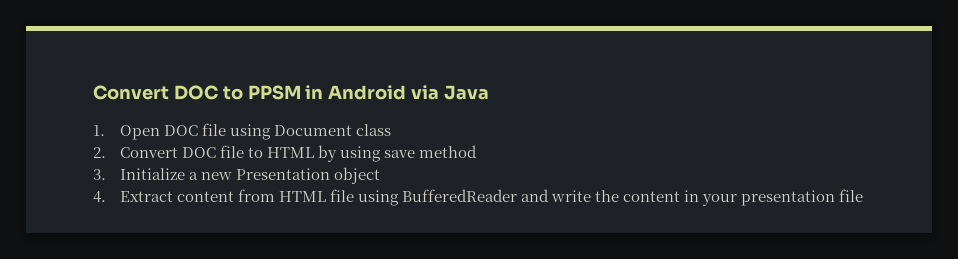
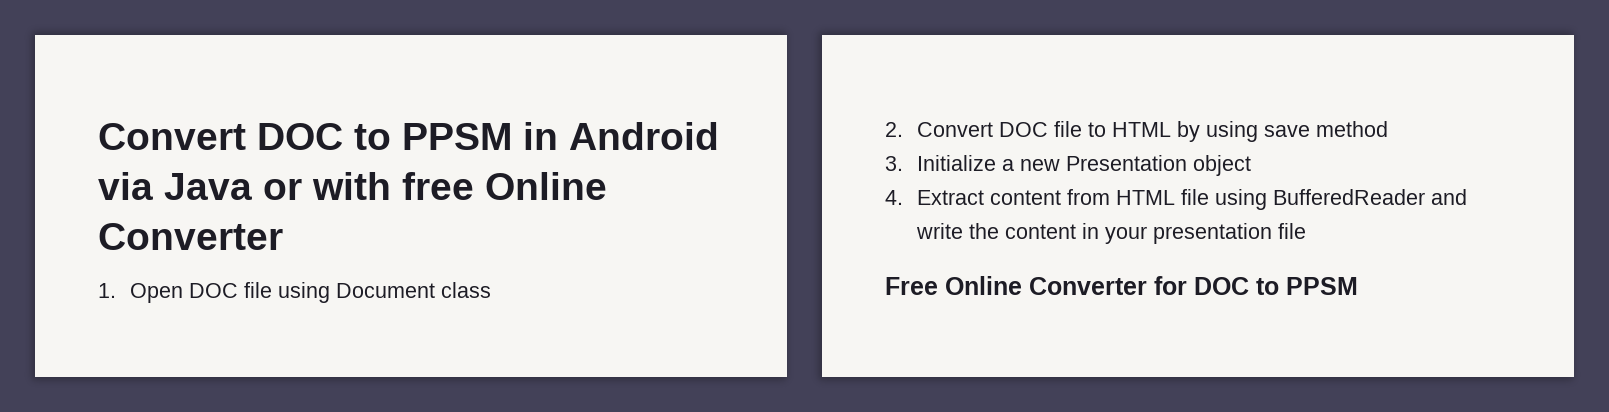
- Convert DOC to PPSM in Android via Java
+ Convert DOC to PPSM in Android via Java or with free Online Converter
+ Free Online Converter for DOC to PPSM

